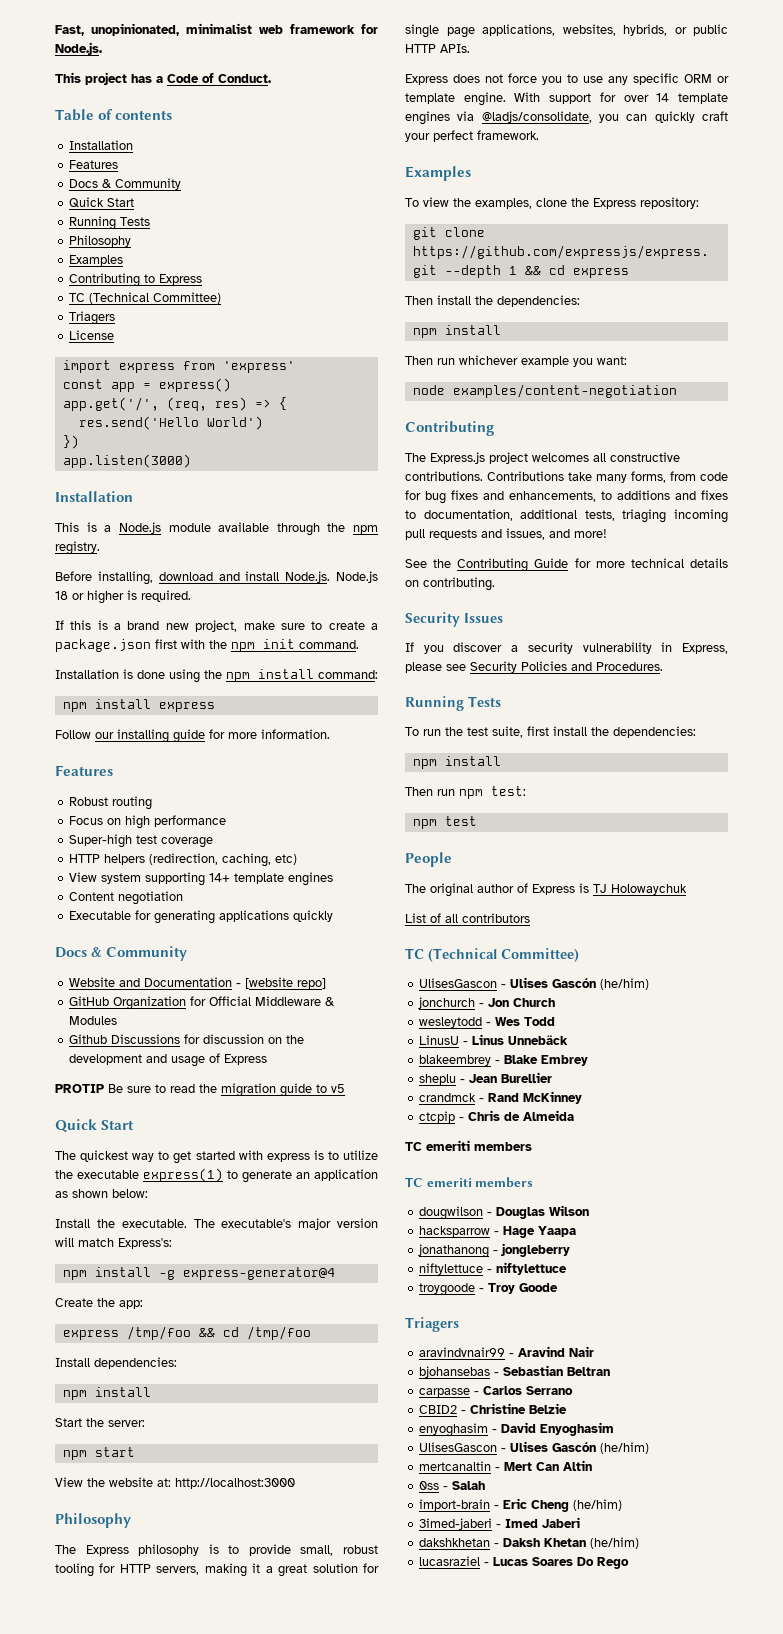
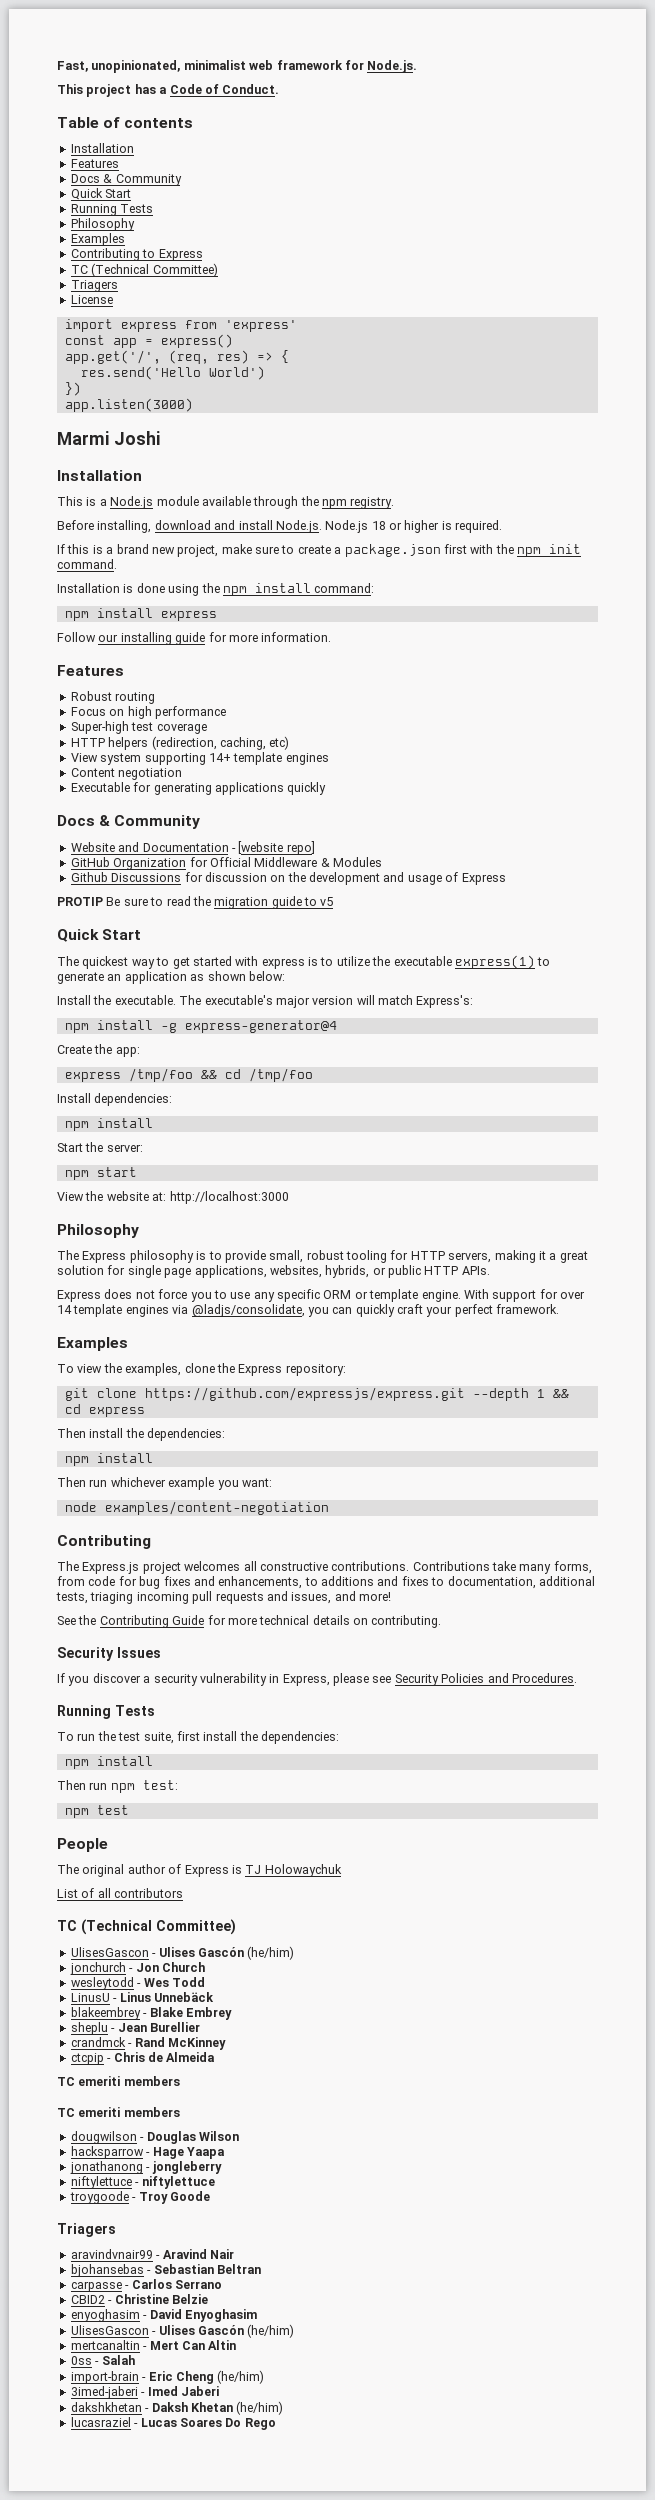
+ Marmi Joshi

